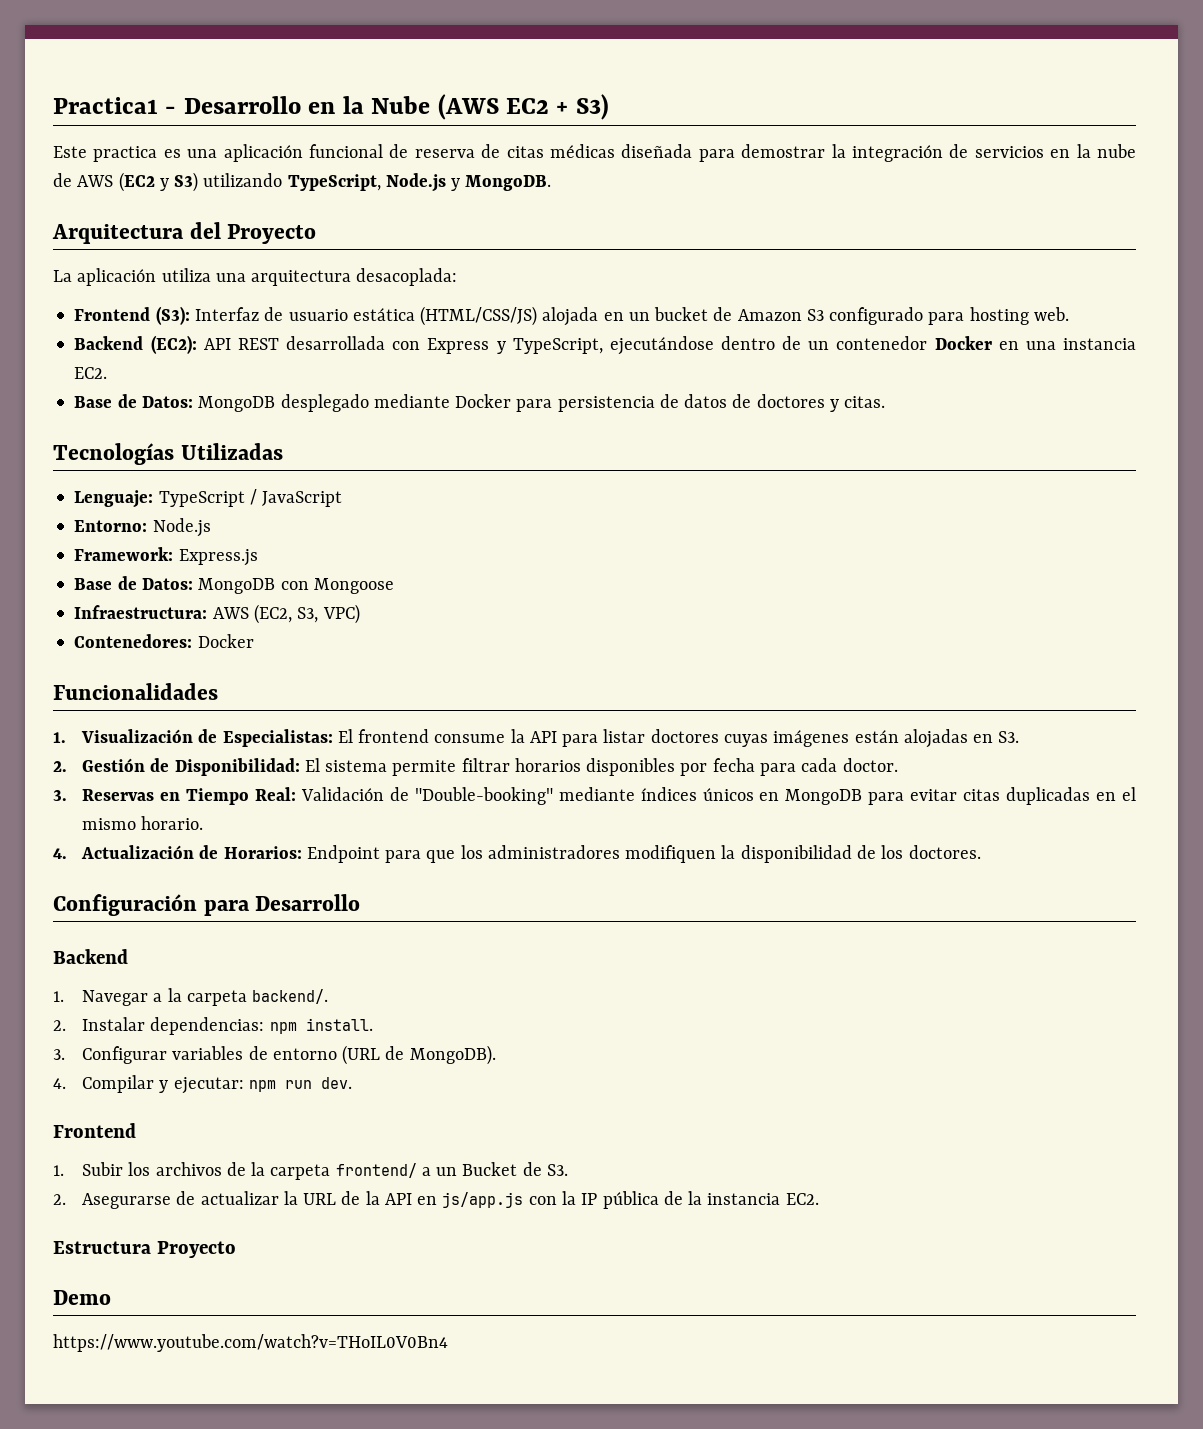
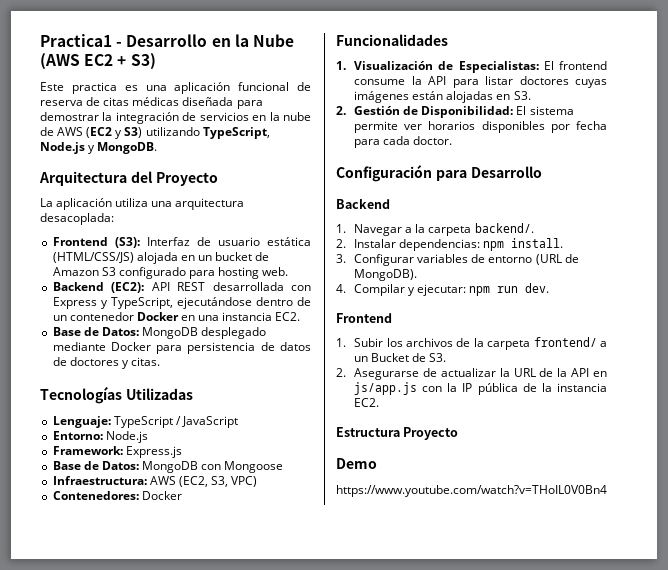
- 2. Gestión de Disponibilidad: El sistema permite filtrar horarios disponibles por fecha para cada doctor.
+ 2. Gestión de Disponibilidad: El sistema permite ver horarios disponibles por fecha para cada doctor.
- 3. Reservas en Tiempo Real: Validación de "Double-booking" mediante índices únicos en MongoDB para evitar citas duplicadas en el mismo horario.
- 4. Actualización de Horarios: Endpoint para que los administradores modifiquen la disponibilidad de los doctores.

